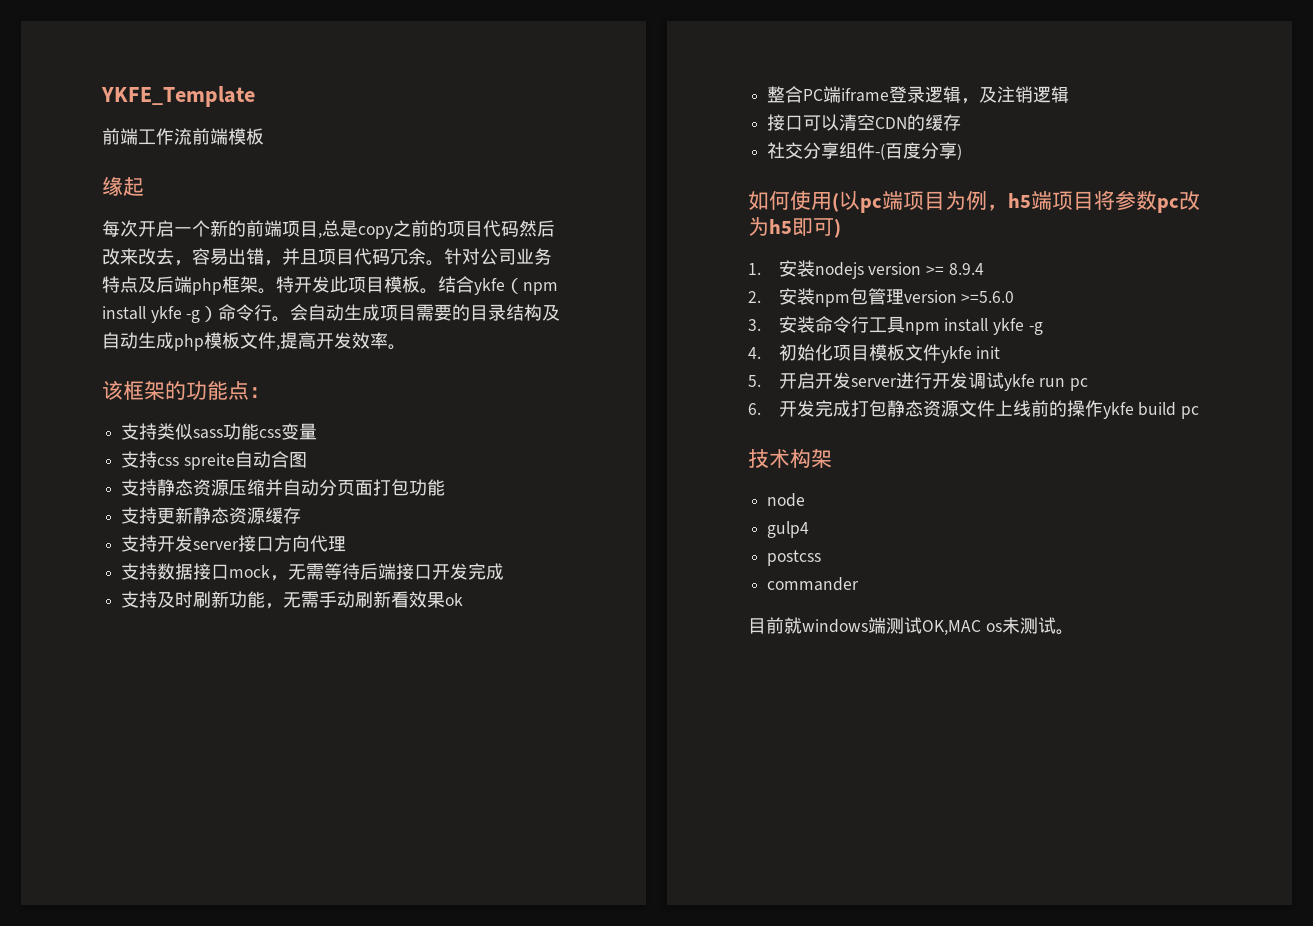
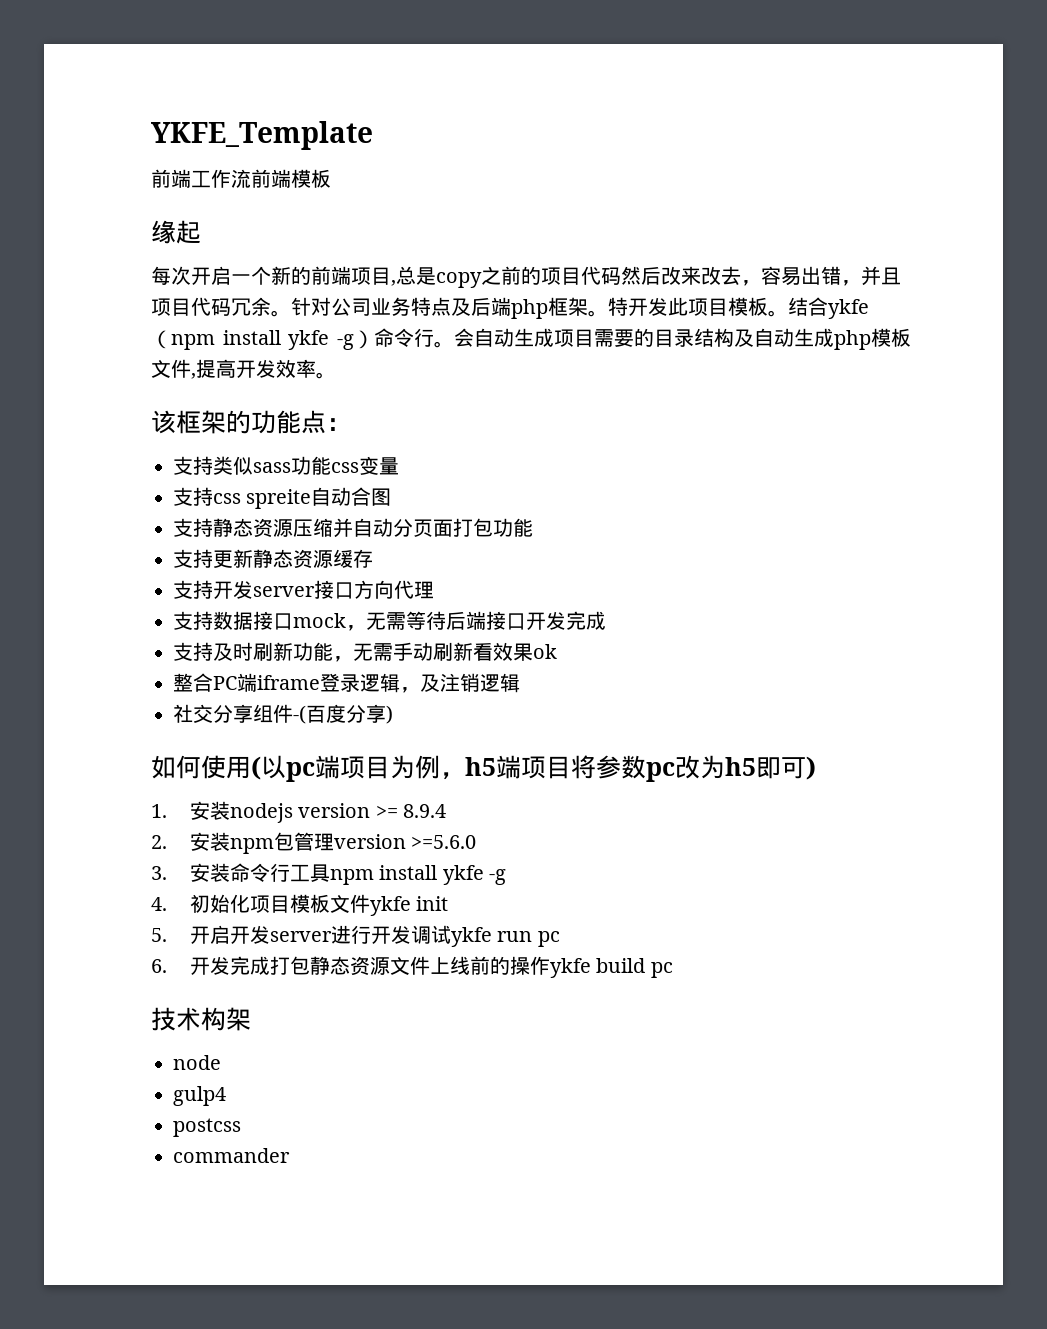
- 接口可以清空CDN的缓存
- 目前就windows端测试OK,MAC os未测试。

